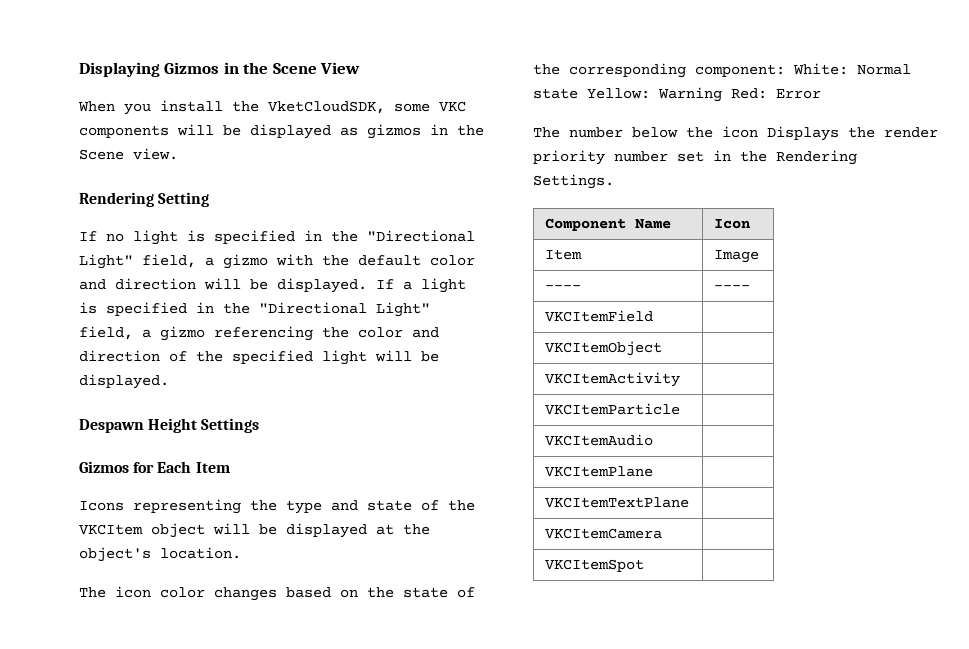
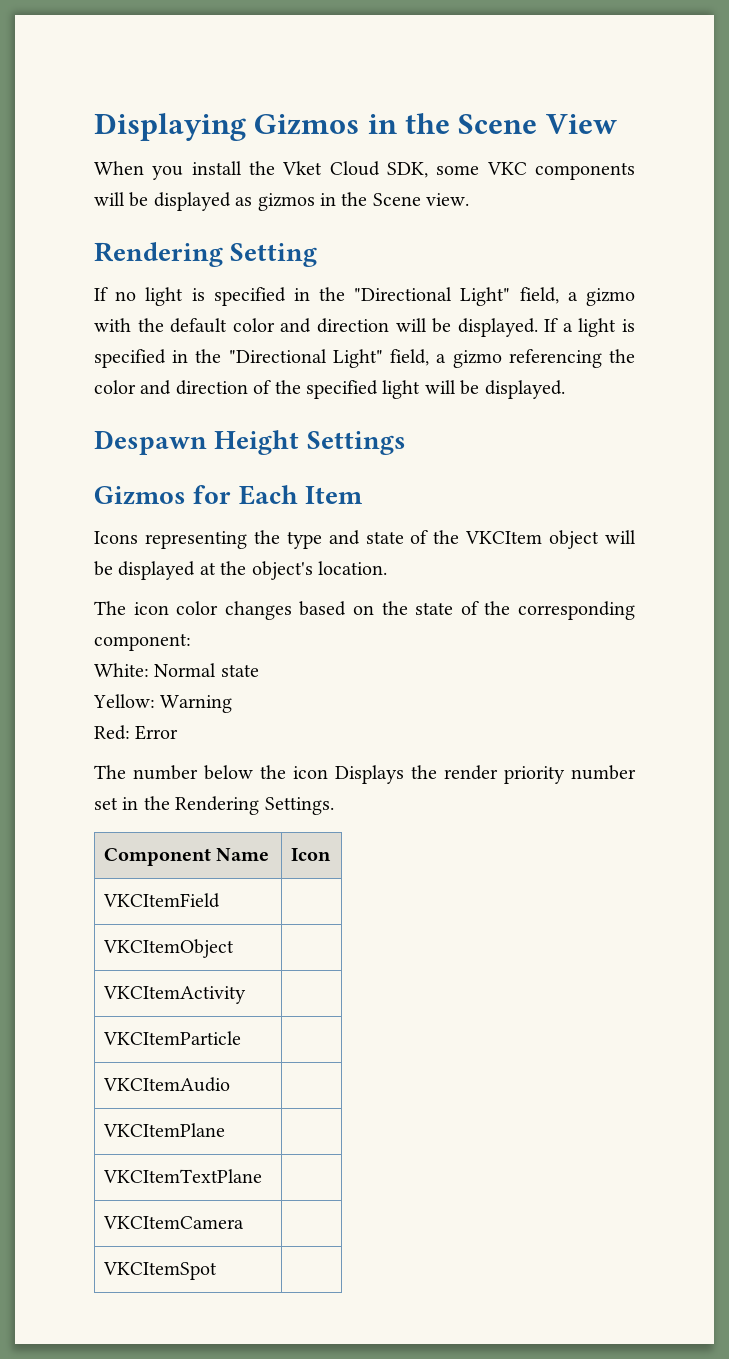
- When you install the VketCloudSDK, some VKC components will be displayed as gizmos in the Scene view.
+ When you install the Vket Cloud SDK, some VKC components will be displayed as gizmos in the Scene view.
- The icon color changes based on the state of the corresponding component: White: Normal state Yellow: Warning Red: Error
+ The icon color changes based on the state of the corresponding component:
+ White: Normal state
+ Yellow: Warning
+ Red: Error
- Item | Image
- ---- | ----

